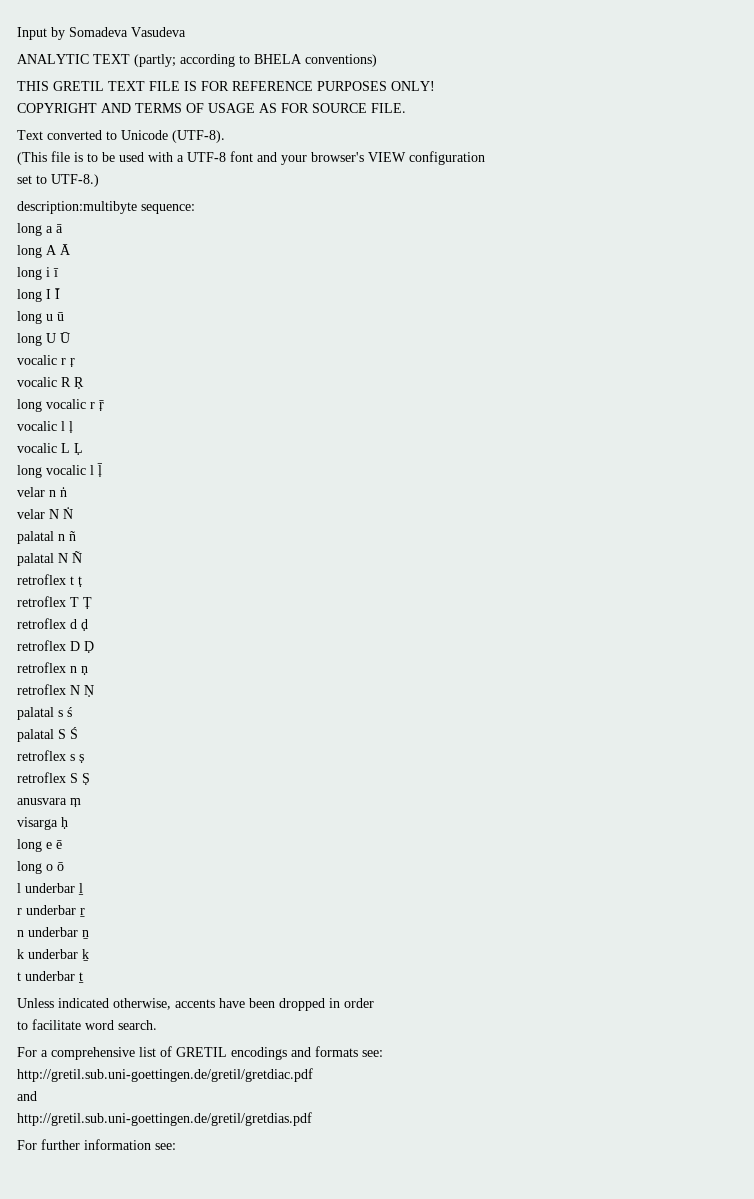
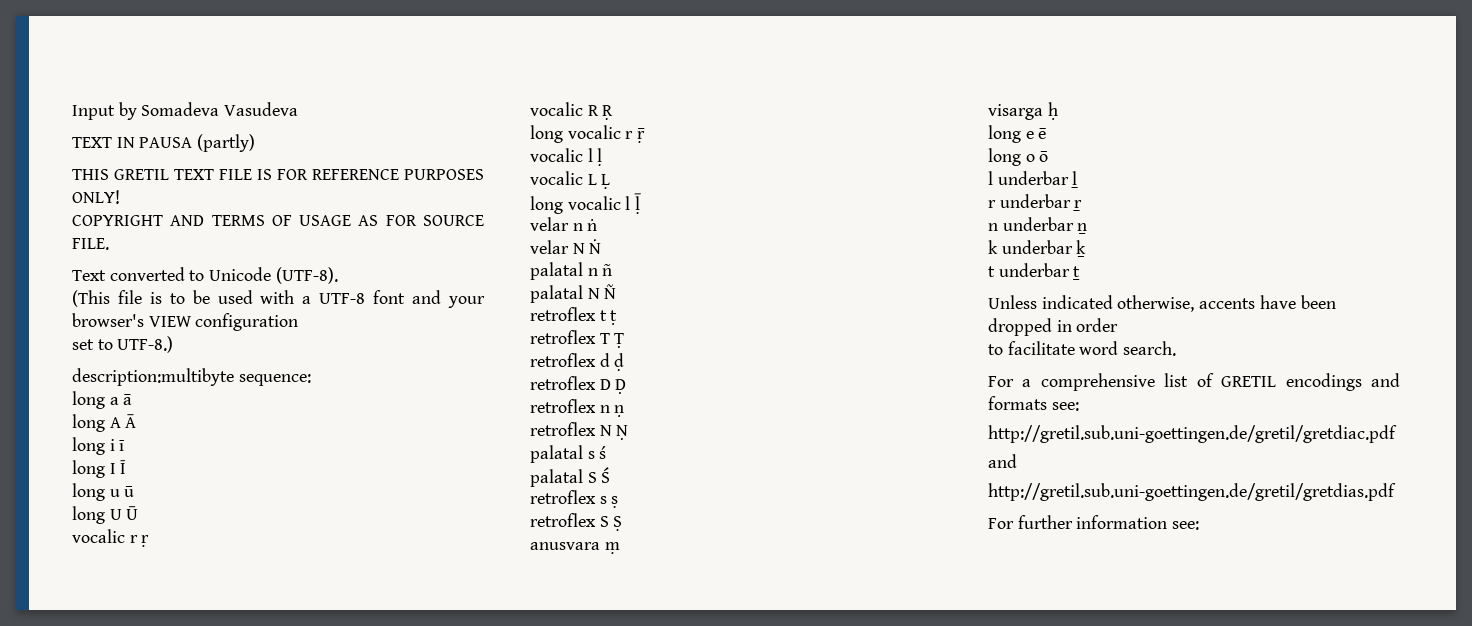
- ANALYTIC TEXT (partly; according to BHELA conventions)
+ TEXT IN PAUSA (partly)

